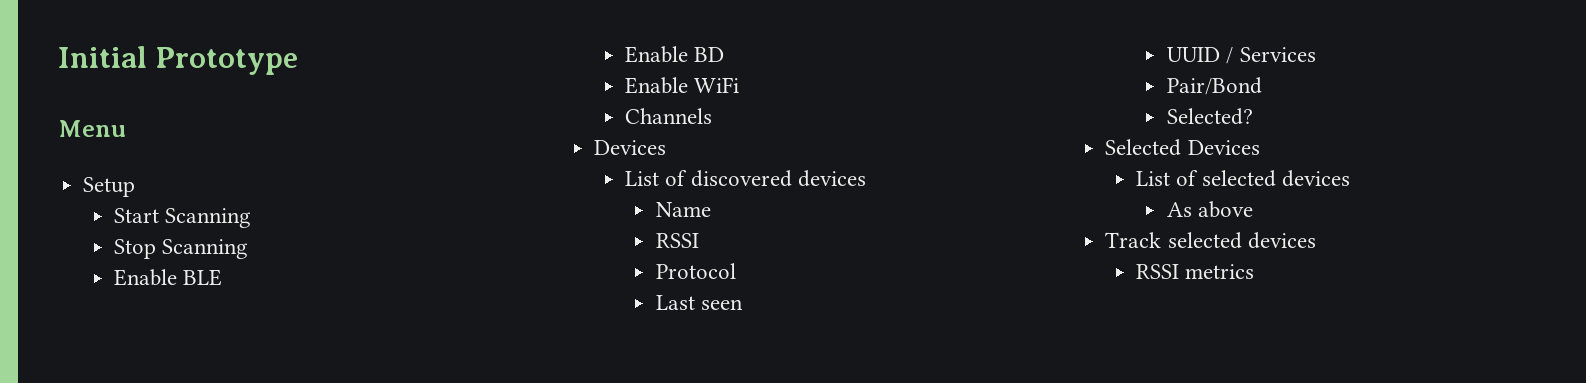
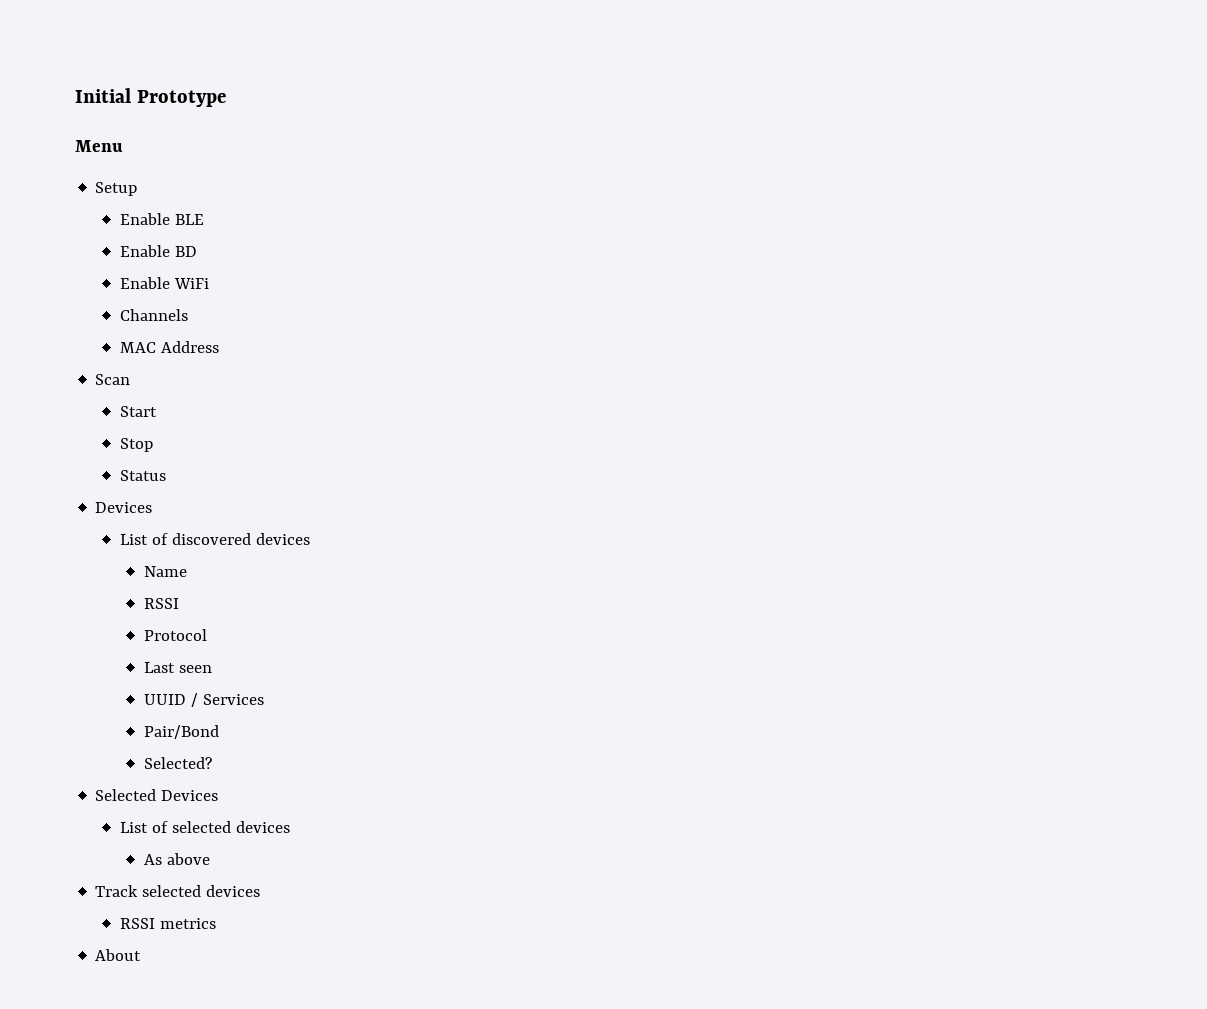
- Start Scanning
- Stop Scanning
+ MAC Address
+ Scan
+ Start
+ Stop
+ Status
+ About

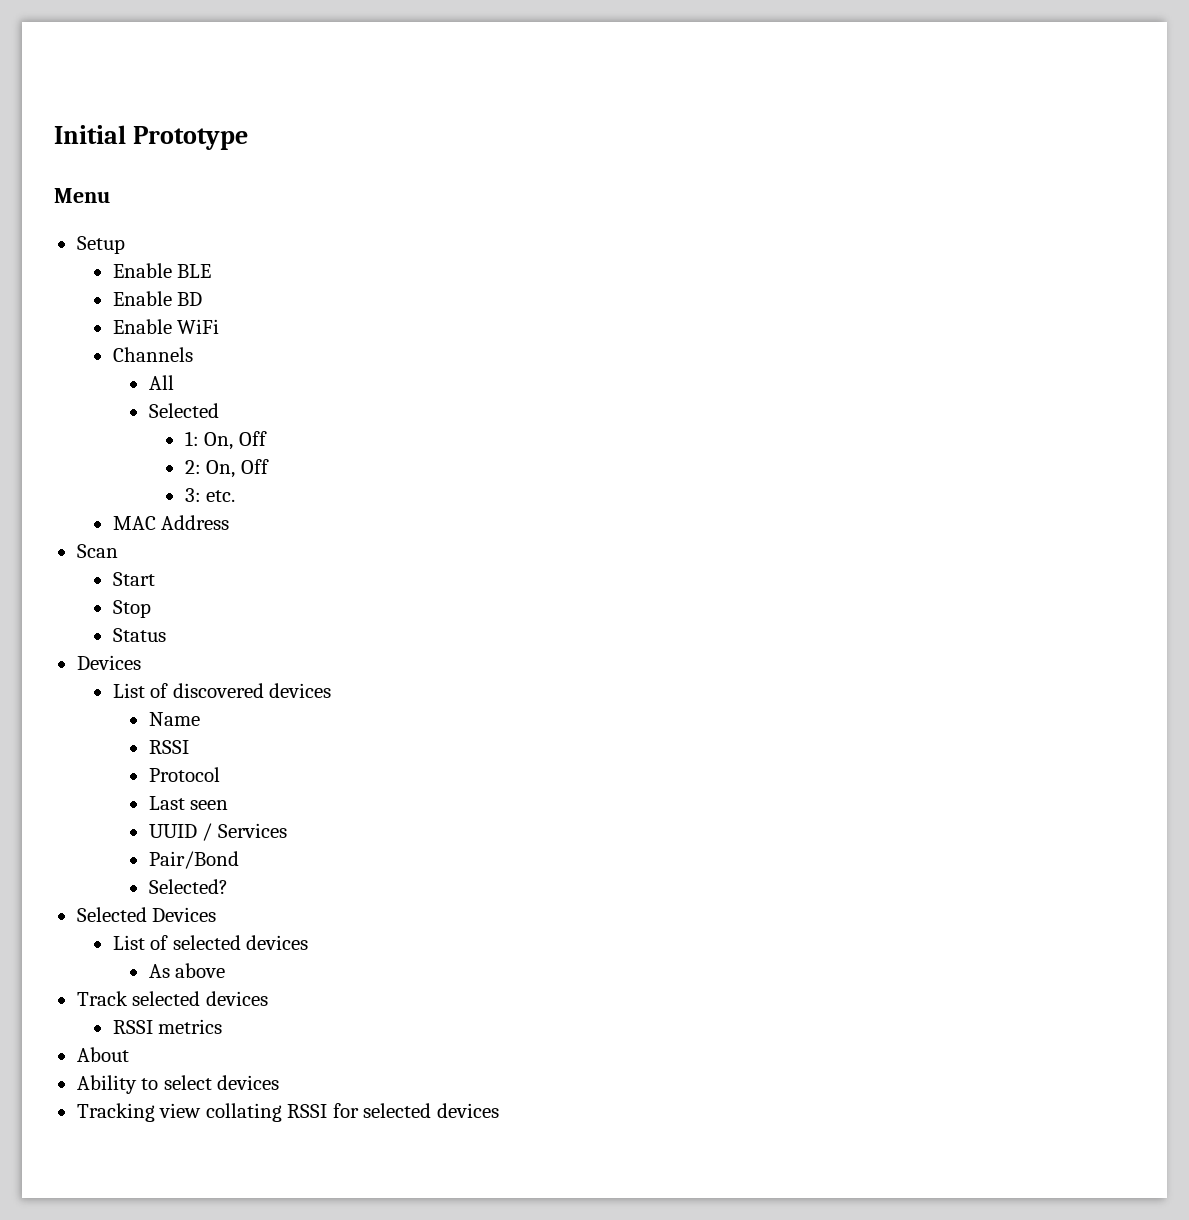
+ All
+ Selected
+ 1: On, Off
+ 2: On, Off
+ 3: etc.
+ Ability to select devices
+ Tracking view collating RSSI for selected devices

